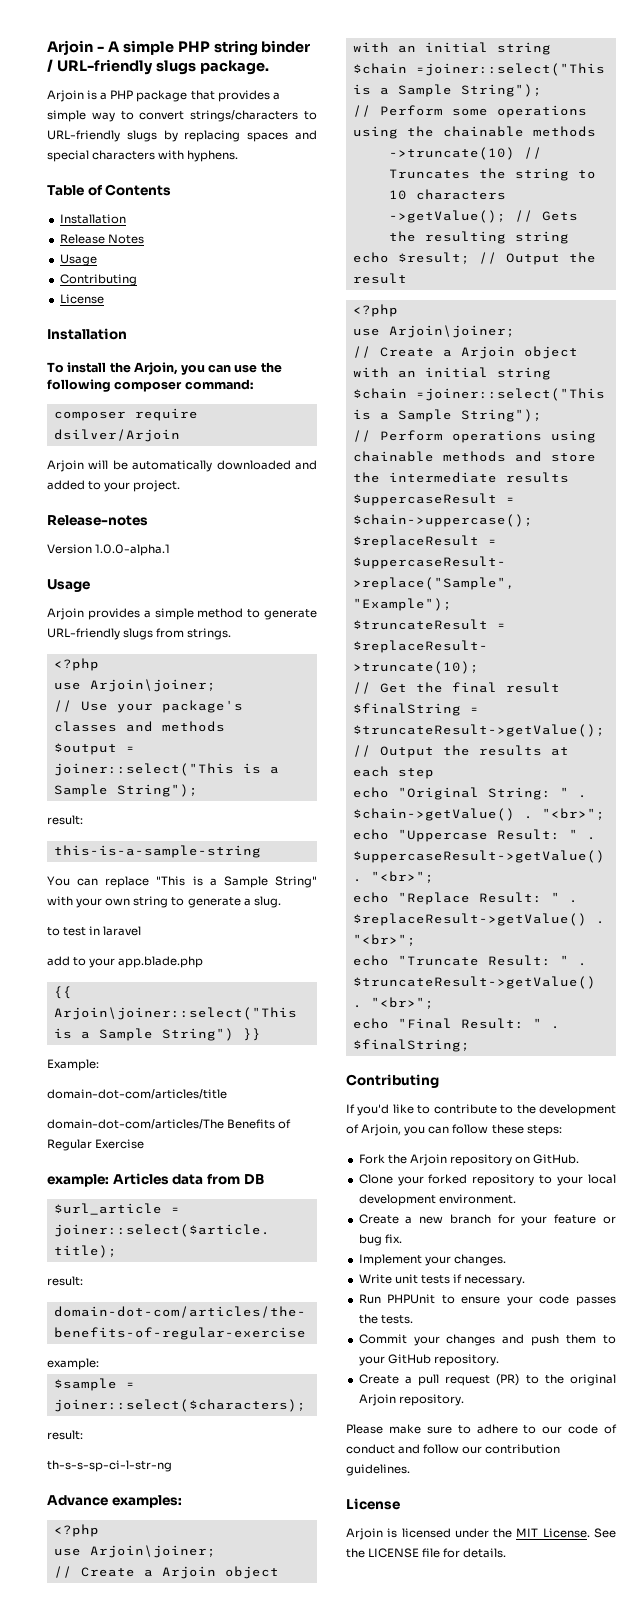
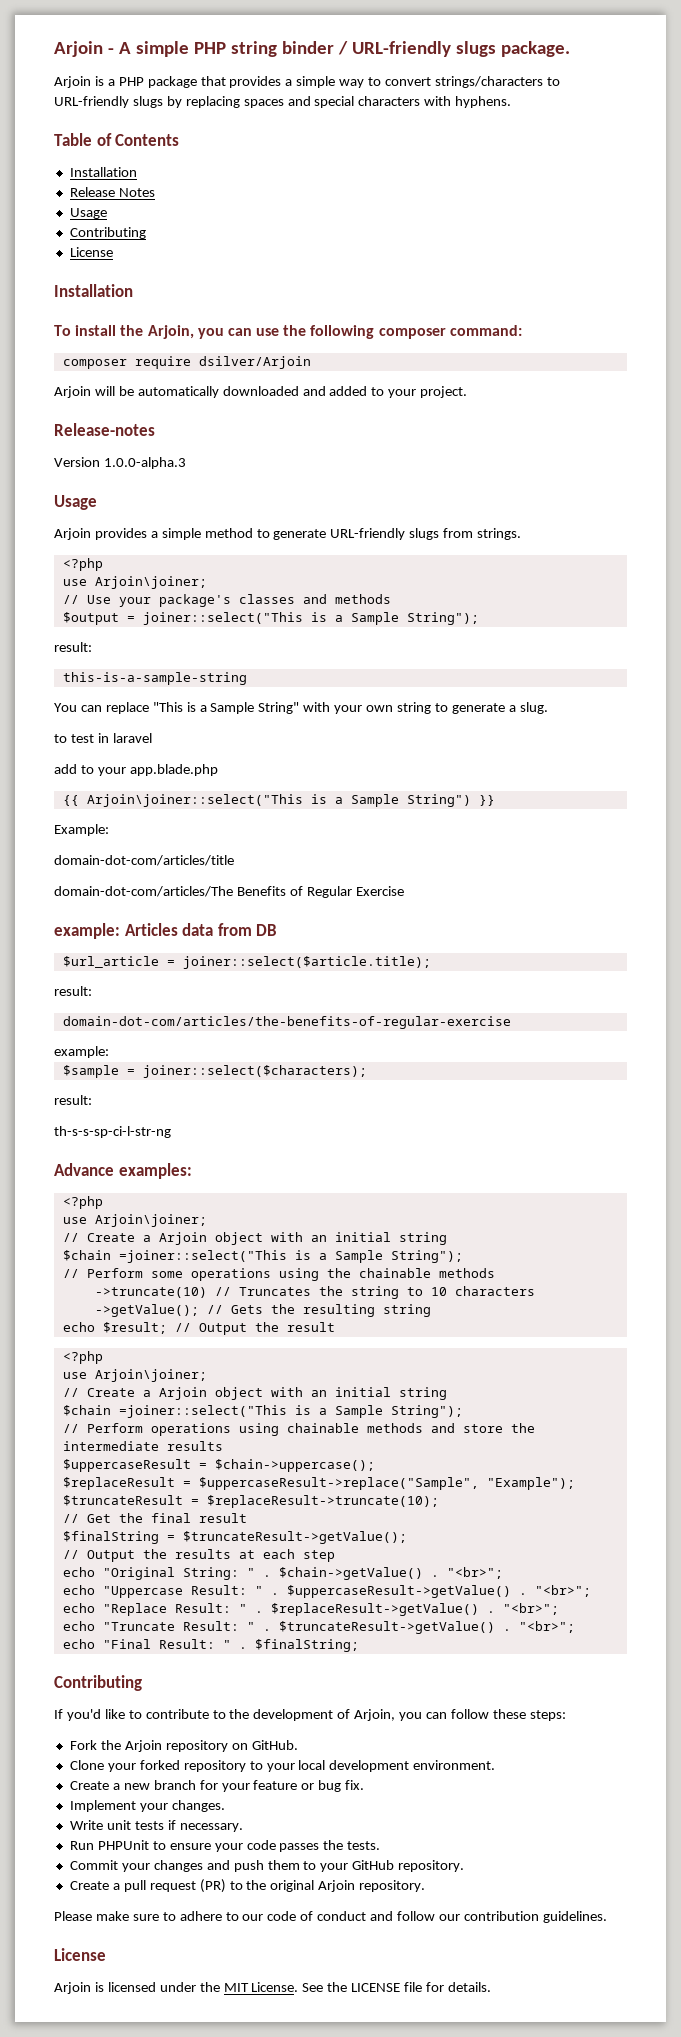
- Version 1.0.0-alpha.1
+ Version 1.0.0-alpha.3

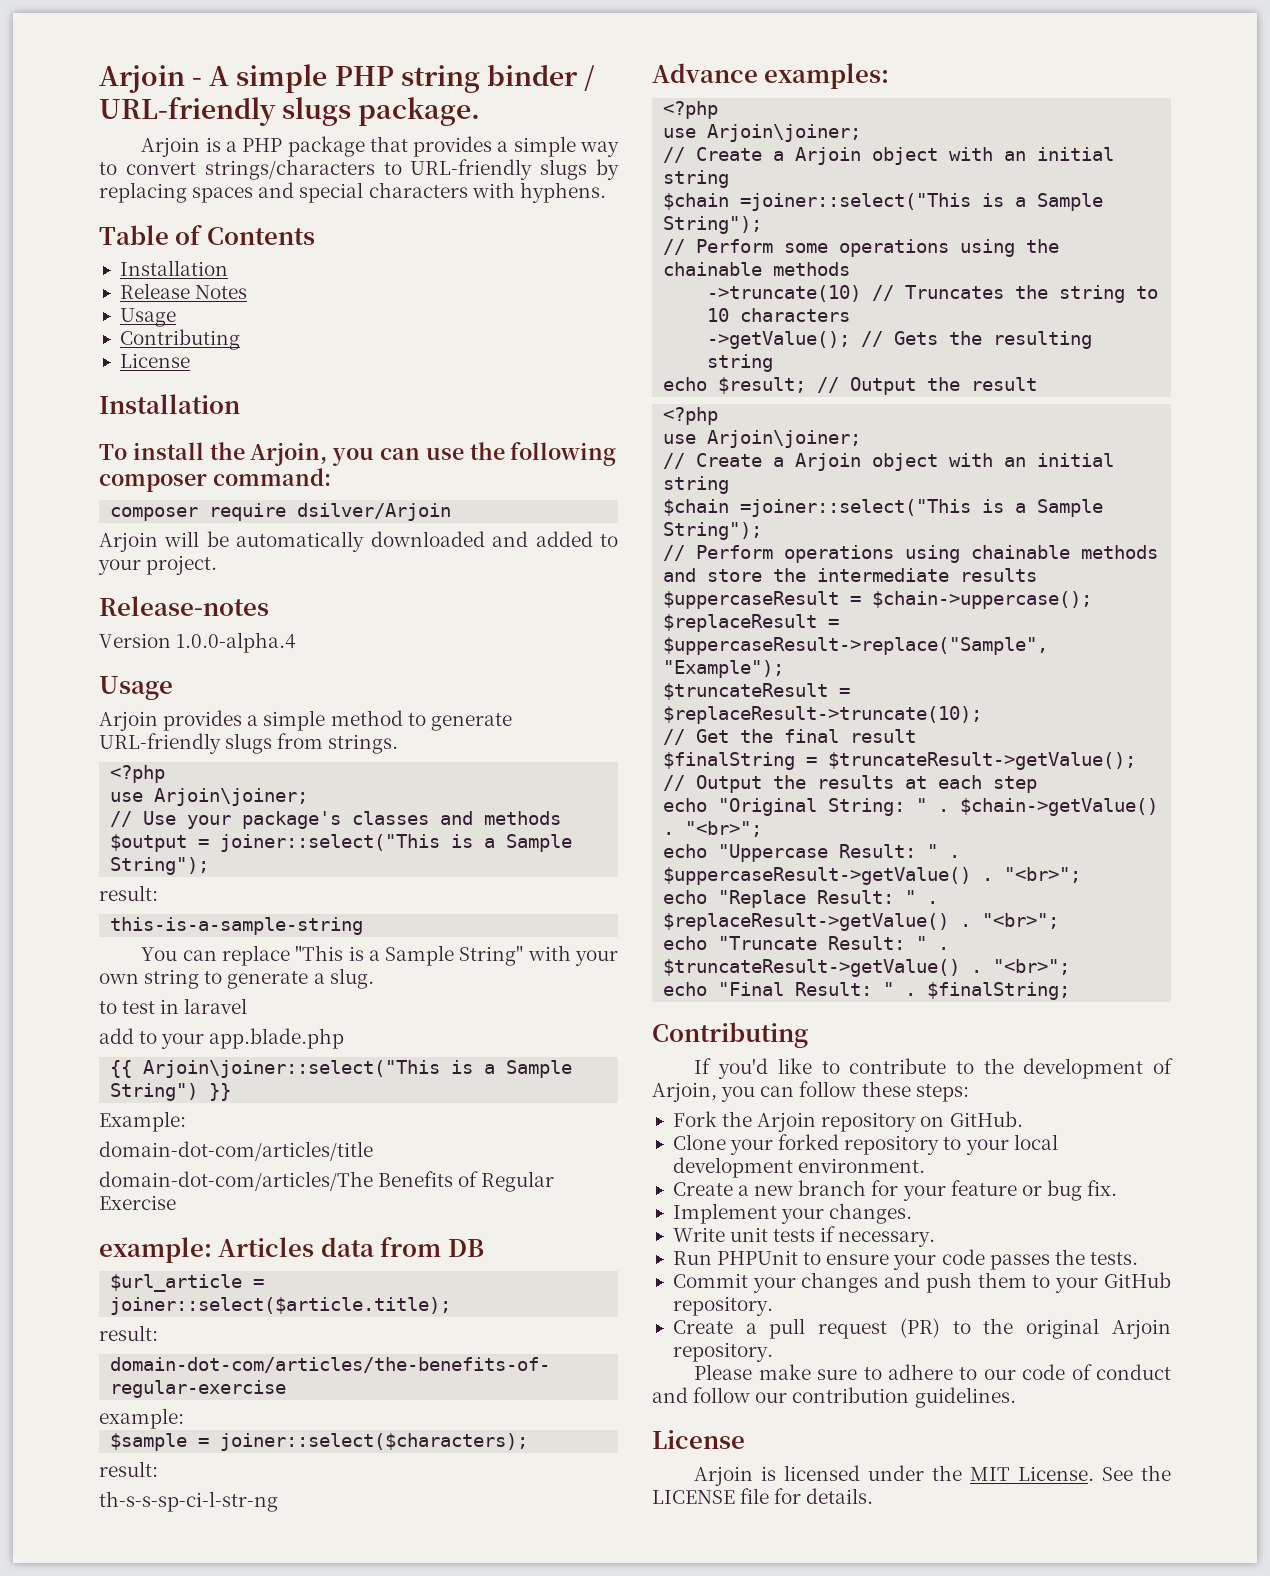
- Version 1.0.0-alpha.3
+ Version 1.0.0-alpha.4

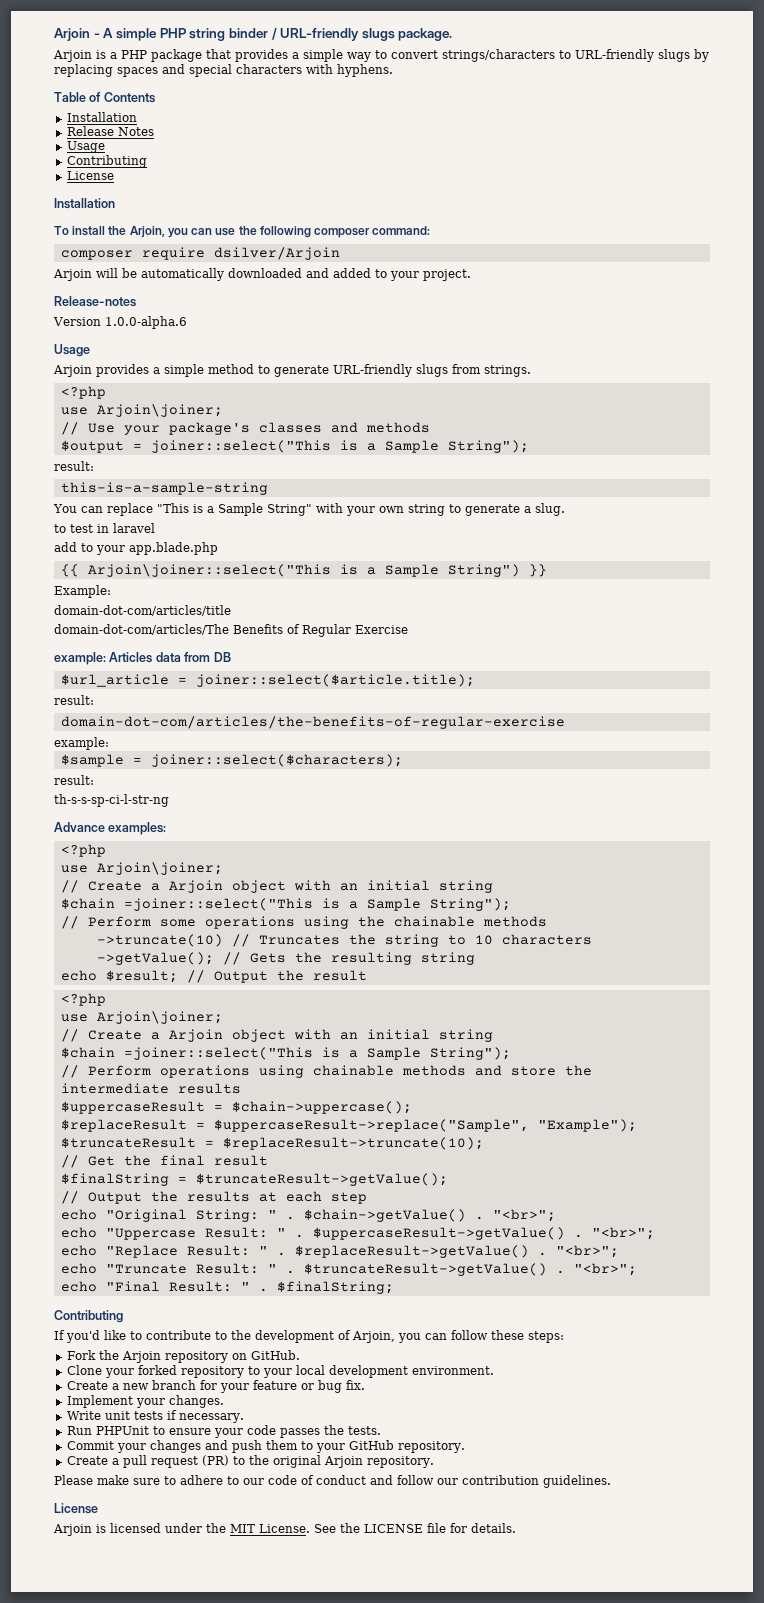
- Version 1.0.0-alpha.4
+ Version 1.0.0-alpha.6

